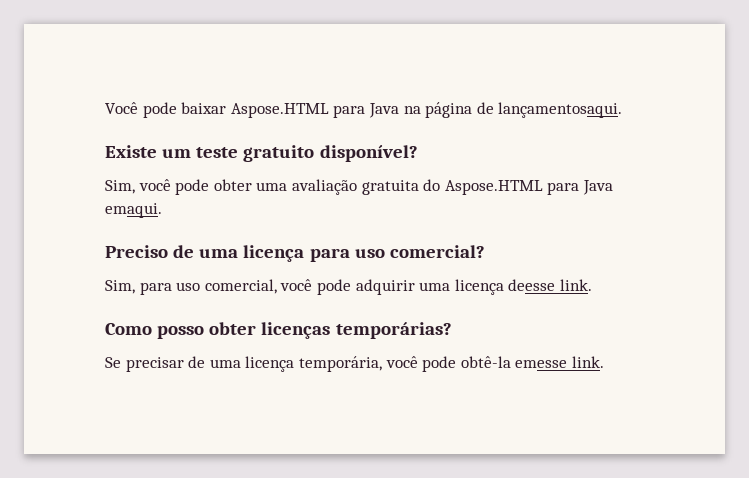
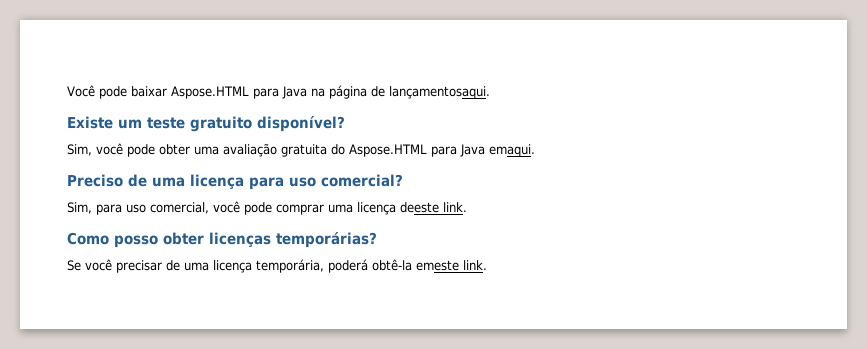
- Sim, para uso comercial, você pode adquirir uma licença deesse link.
+ Sim, para uso comercial, você pode comprar uma licença deeste link.
- Se precisar de uma licença temporária, você pode obtê-la emesse link.
+ Se você precisar de uma licença temporária, poderá obtê-la emeste link.

